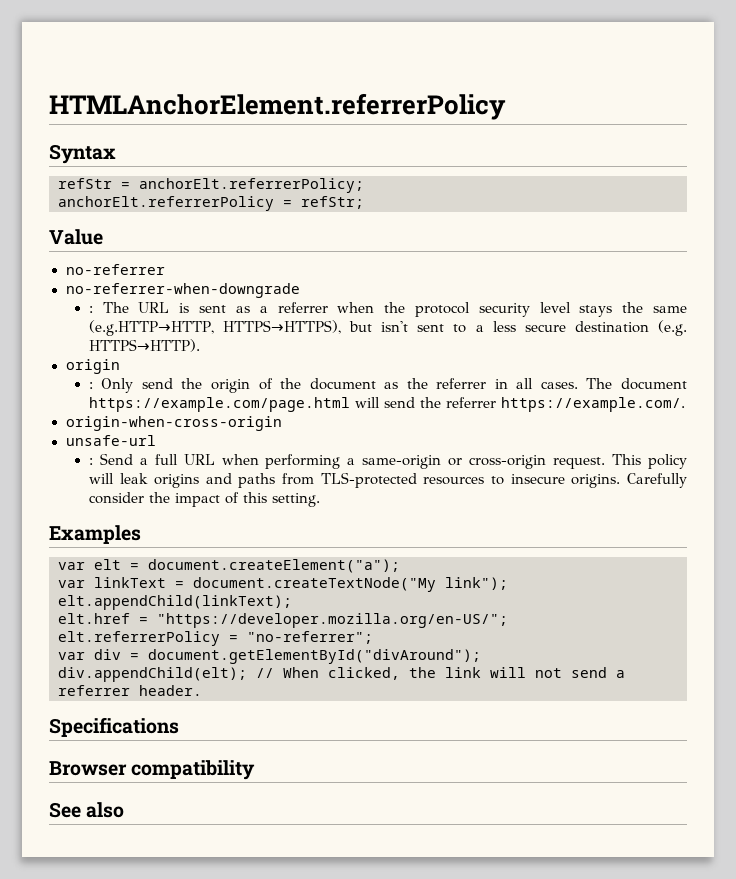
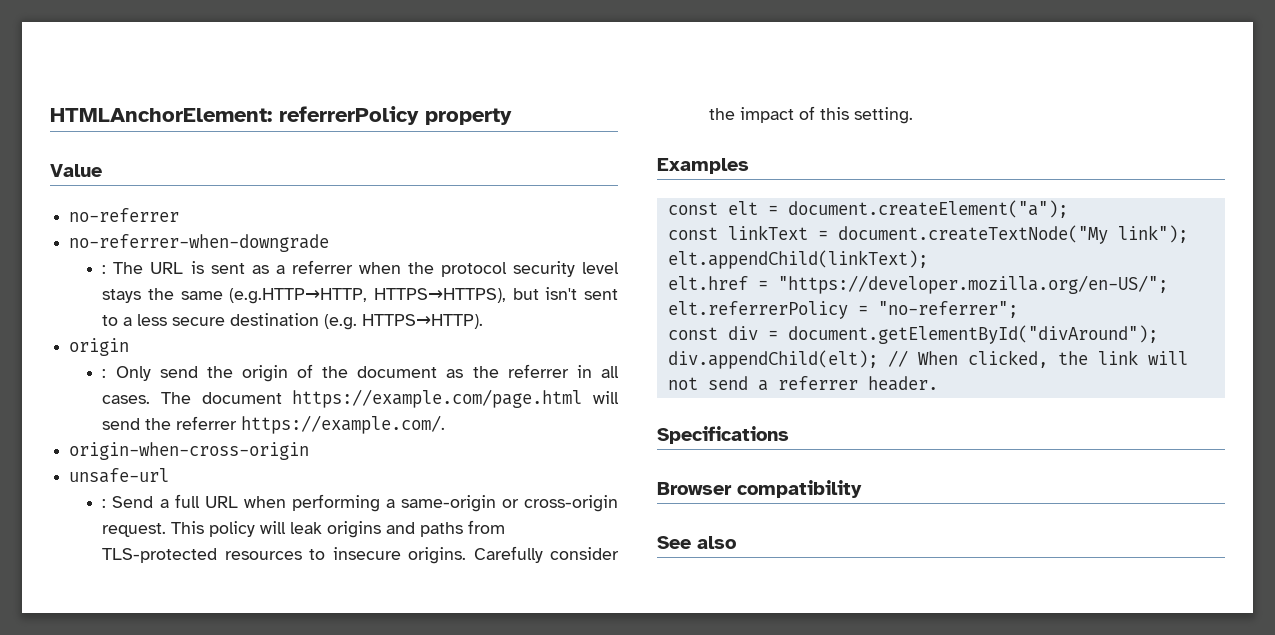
- HTMLAnchorElement.referrerPolicy
- Syntax
- refStr = anchorElt.referrerPolicy;
- anchorElt.referrerPolicy = refStr;
+ HTMLAnchorElement: referrerPolicy property
- var elt = document.createElement("a");
+ const elt = document.createElement("a");
- var linkText = document.createTextNode("My link");
+ const linkText = document.createTextNode("My link");
- var div = document.getElementById("divAround");
+ const div = document.getElementById("divAround");

